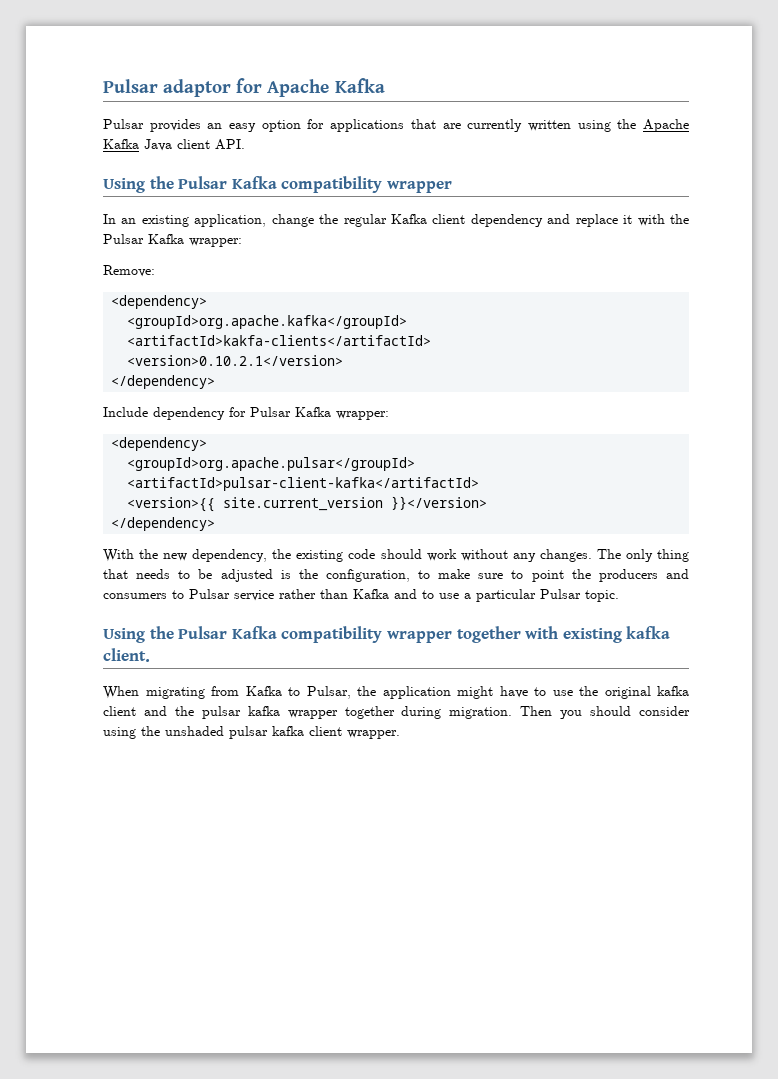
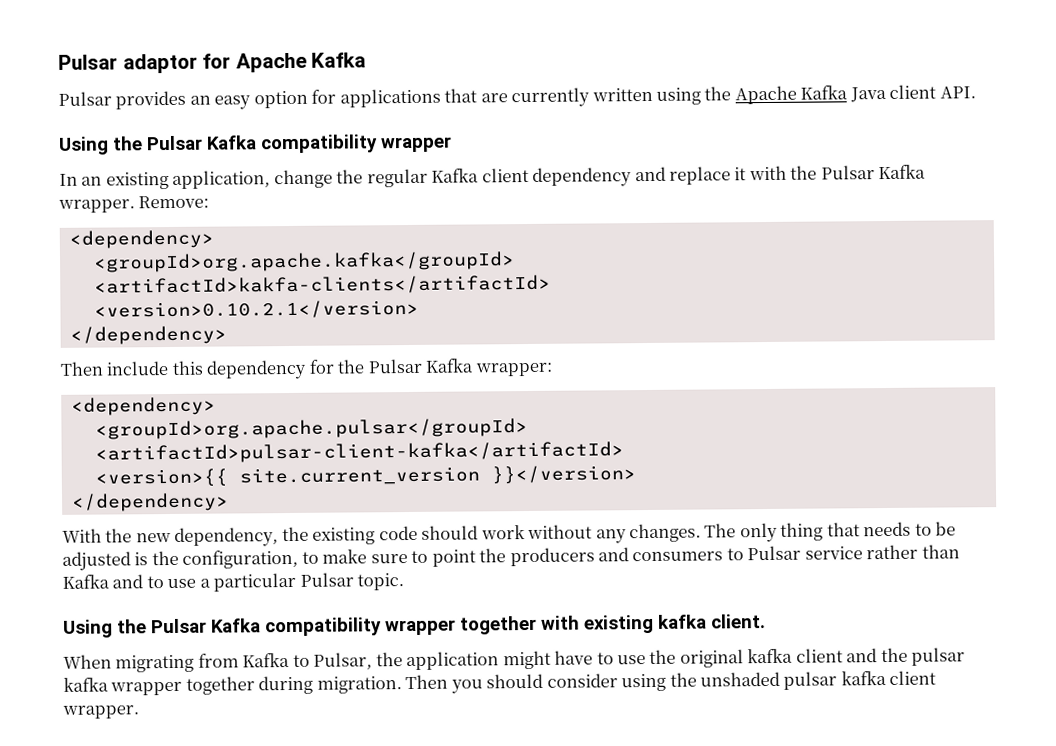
- In an existing application, change the regular Kafka client dependency and replace it with the Pulsar Kafka wrapper:
- Remove:
+ In an existing application, change the regular Kafka client dependency and replace it with the Pulsar Kafka wrapper. Remove:
- Include dependency for Pulsar Kafka wrapper:
+ Then include this dependency for the Pulsar Kafka wrapper:

